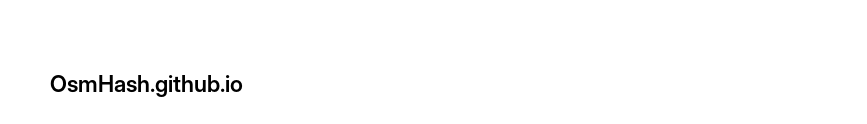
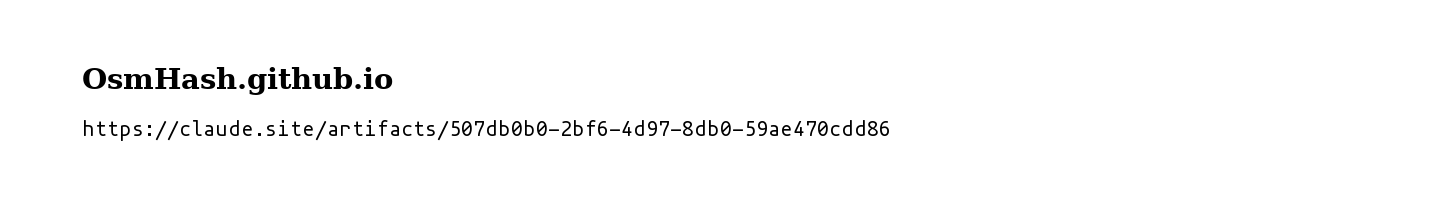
+ https://claude.site/artifacts/507db0b0-2bf6-4d97-8db0-59ae470cdd86

